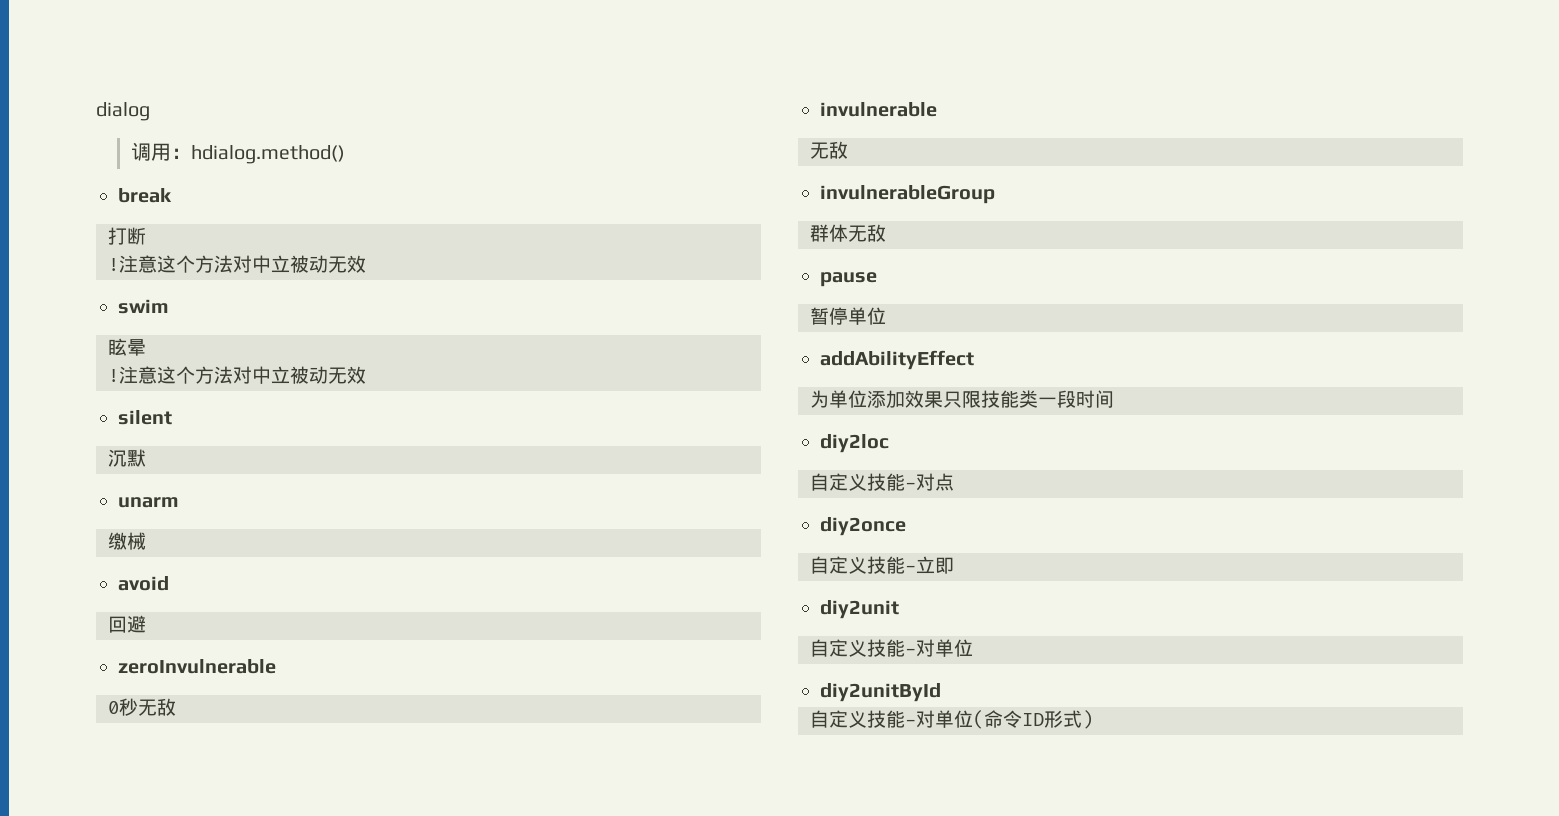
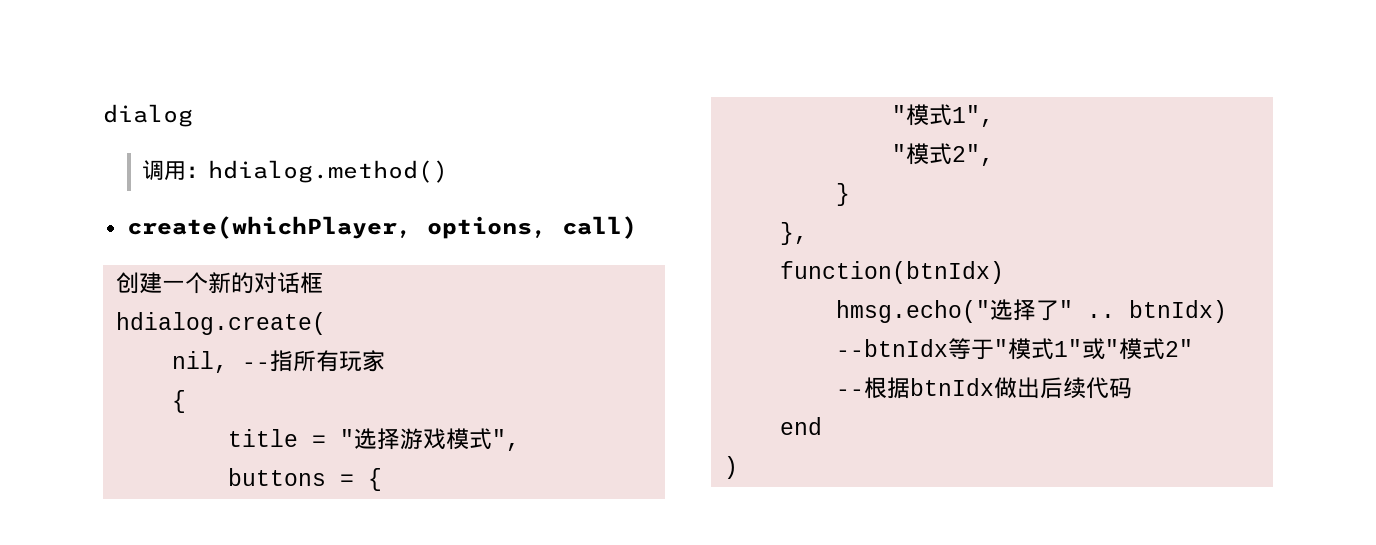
- break
- 打断
- !注意这个方法对中立被动无效
- swim
- 眩晕
- !注意这个方法对中立被动无效
- silent
- 沉默
- unarm
- 缴械
- avoid
- 回避
- zeroInvulnerable
- 0秒无敌
- invulnerable
- 无敌
- invulnerableGroup
- 群体无敌
- pause
- 暂停单位
- addAbilityEffect
- 为单位添加效果只限技能类一段时间
- diy2loc
- 自定义技能-对点
- diy2once
- 自定义技能-立即
- diy2unit
- 自定义技能-对单位
- diy2unitById
- 自定义技能-对单位(命令ID形式)
+ create(whichPlayer, options, call)
+ 创建一个新的对话框
+ hdialog.create(
+ nil, --指所有玩家
+ {
+ title = "选择游戏模式",
+ buttons = {
+ "模式1",
+ "模式2",
+ }
+ },
+ function(btnIdx)
+ hmsg.echo("选择了" .. btnIdx) --btnIdx等于"模式1"或"模式2"
+ --根据btnIdx做出后续代码
+ end
+ )

